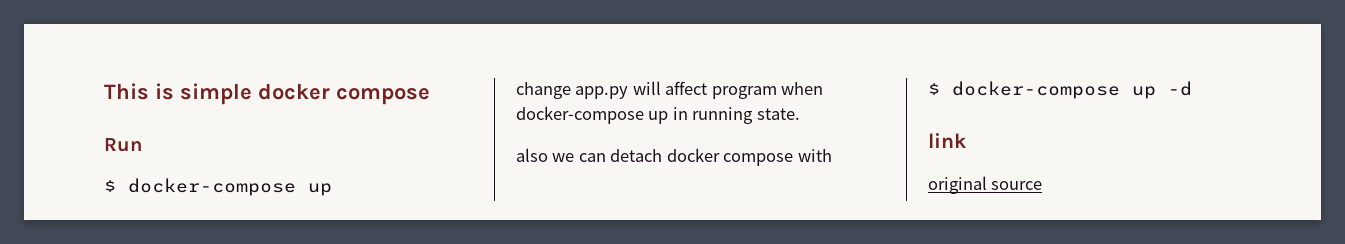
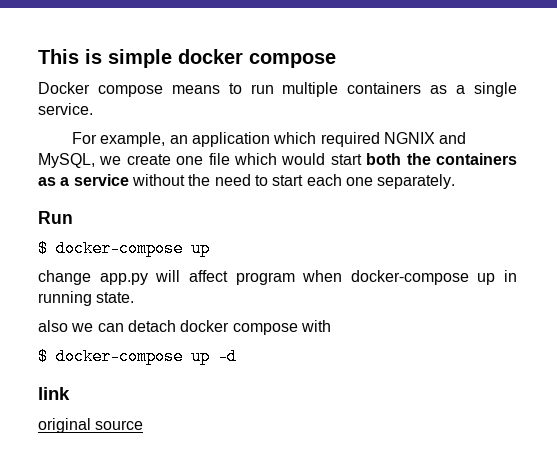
+ Docker compose means to run multiple containers as a single service.
+ For example, an application which required NGNIX and MySQL, we create one file which would start both the containers as a service without the need to start each one separately.

